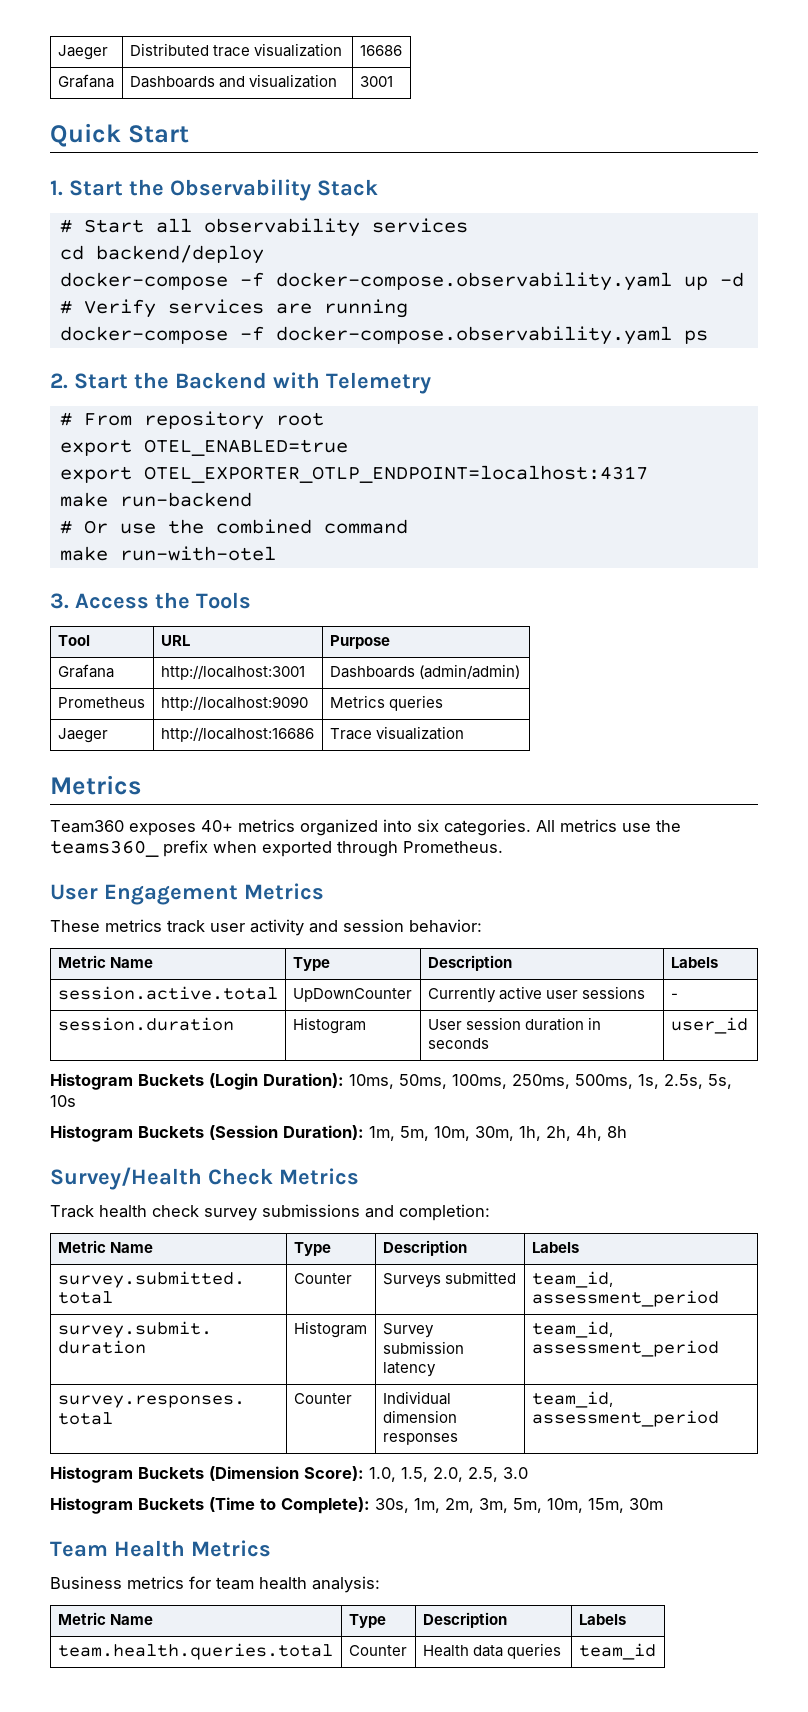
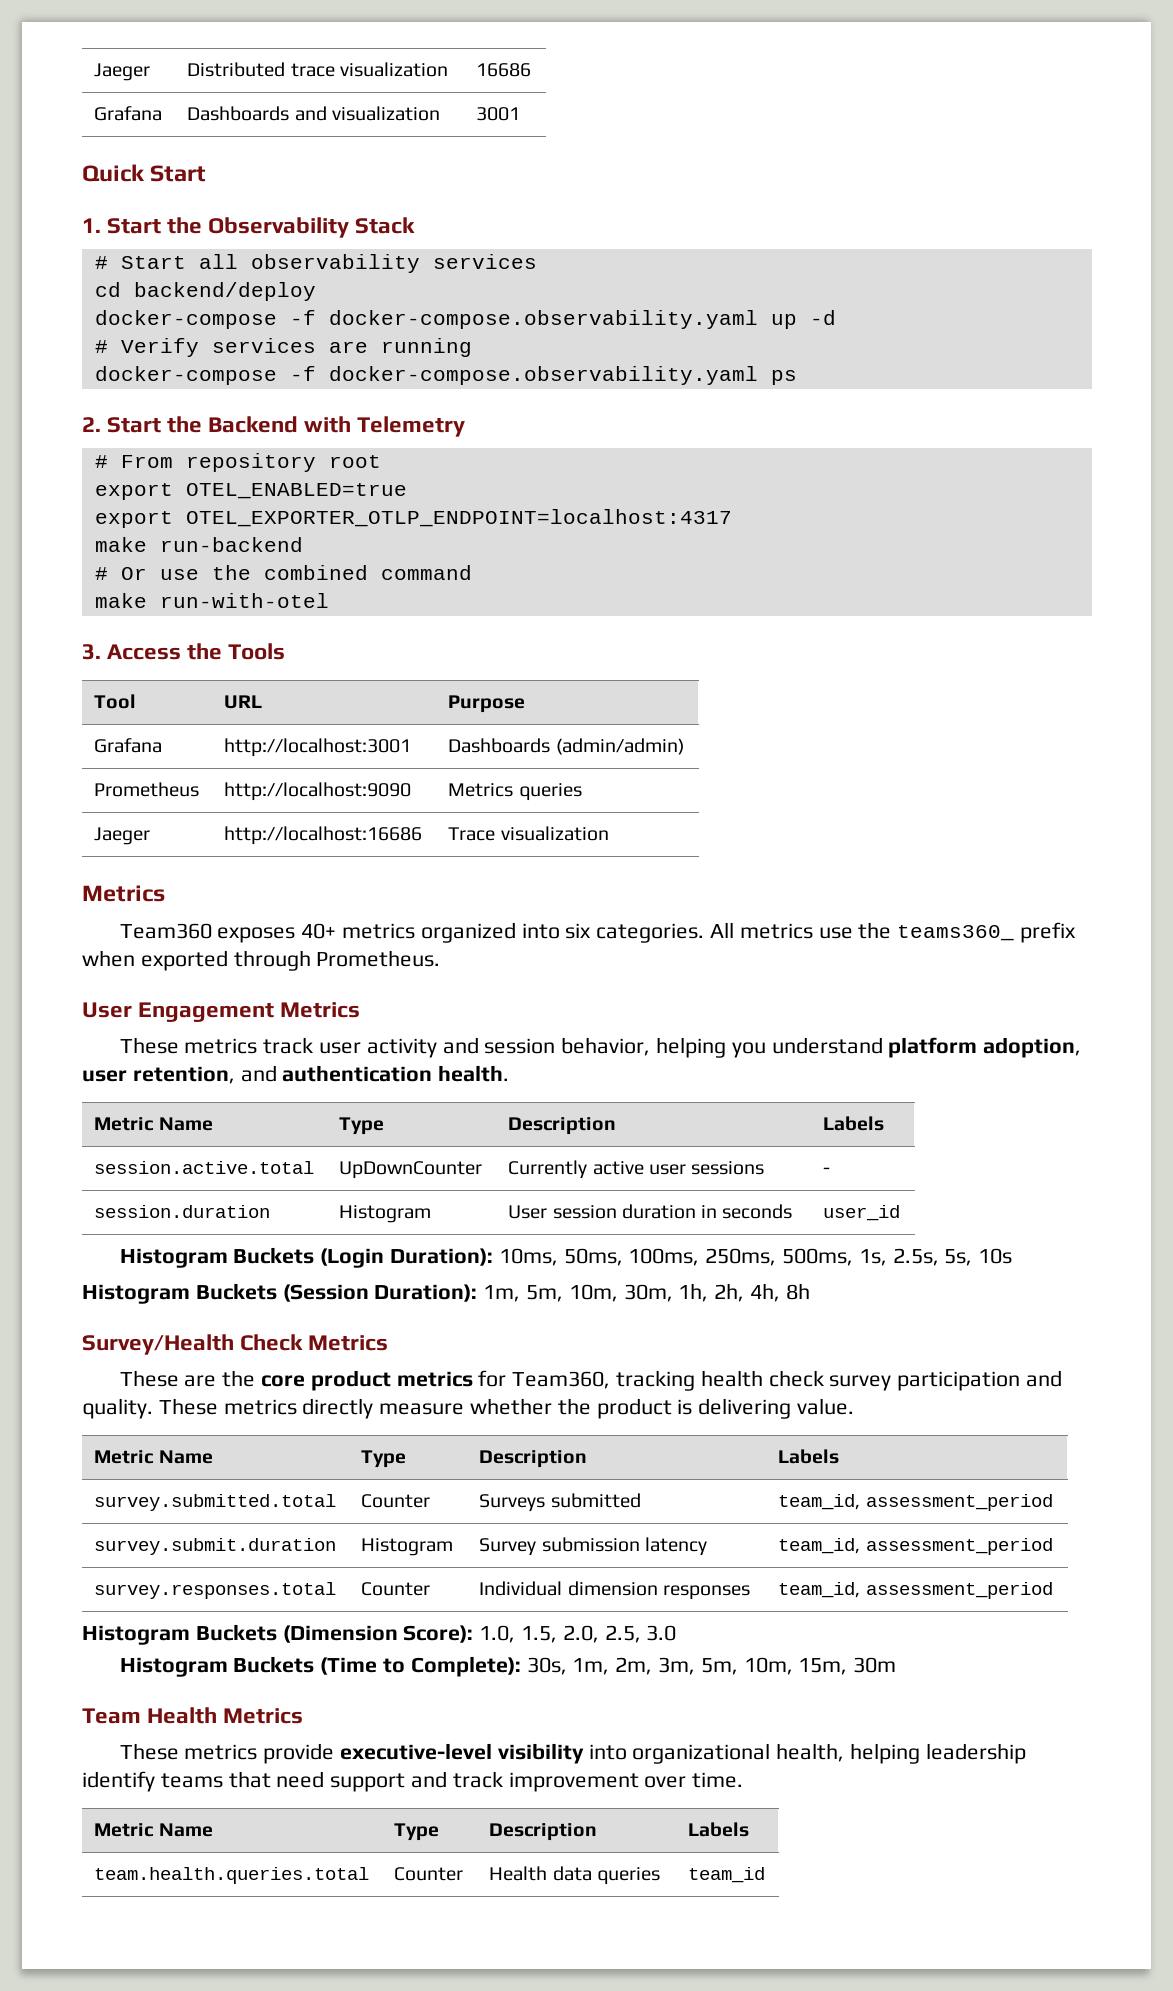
- These metrics track user activity and session behavior:
+ These metrics track user activity and session behavior, helping you understand platform adoption, user retention, and authentication health.
- Track health check survey submissions and completion:
+ These are the core product metrics for Team360, tracking health check survey participation and quality. These metrics directly measure whether the product is delivering value.
- Business metrics for team health analysis:
+ These metrics provide executive-level visibility into organizational health, helping leadership identify teams that need support and track improvement over time.

